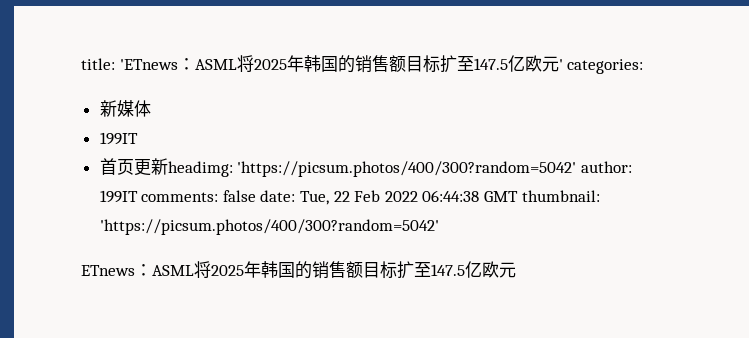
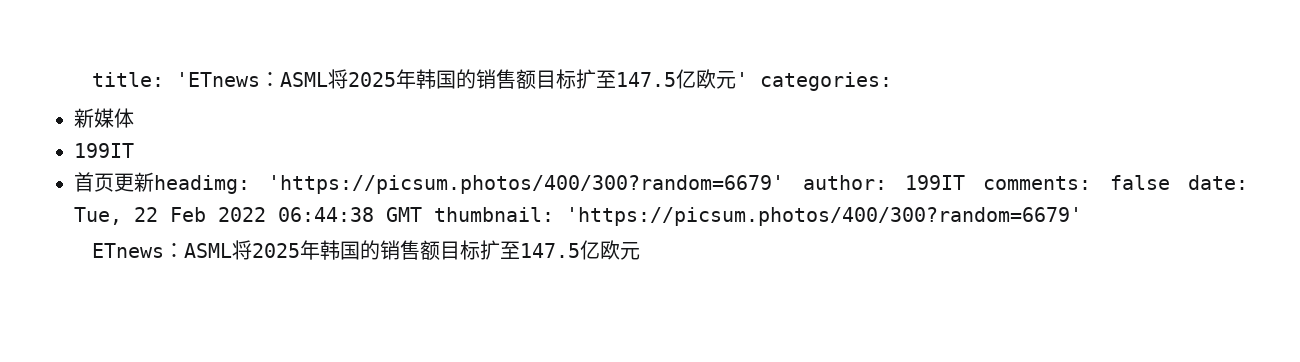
- 首页更新headimg: 'https://picsum.photos/400/300?random=5042' author: 199IT comments: false date: Tue, 22 Feb 2022 06:44:38 GMT thumbnail: 'https://picsum.photos/400/300?random=5042'
+ 首页更新headimg: 'https://picsum.photos/400/300?random=6679' author: 199IT comments: false date: Tue, 22 Feb 2022 06:44:38 GMT thumbnail: 'https://picsum.photos/400/300?random=6679'

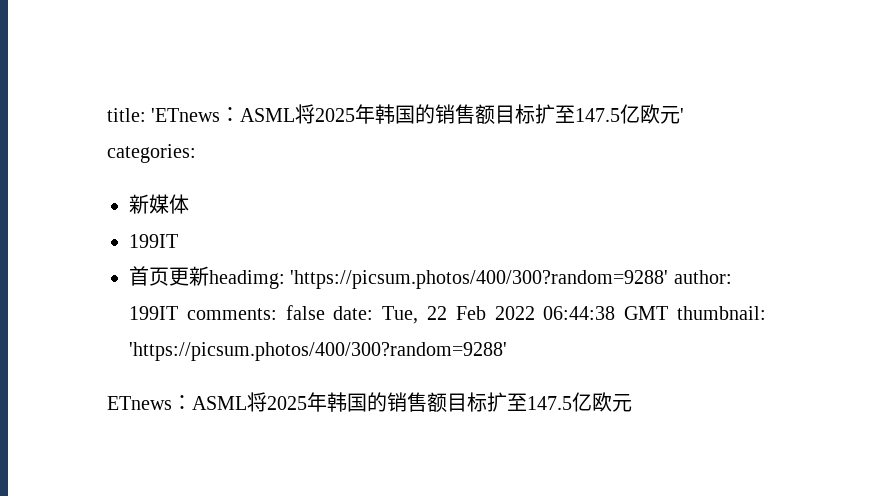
- 首页更新headimg: 'https://picsum.photos/400/300?random=6679' author: 199IT comments: false date: Tue, 22 Feb 2022 06:44:38 GMT thumbnail: 'https://picsum.photos/400/300?random=6679'
+ 首页更新headimg: 'https://picsum.photos/400/300?random=9288' author: 199IT comments: false date: Tue, 22 Feb 2022 06:44:38 GMT thumbnail: 'https://picsum.photos/400/300?random=9288'

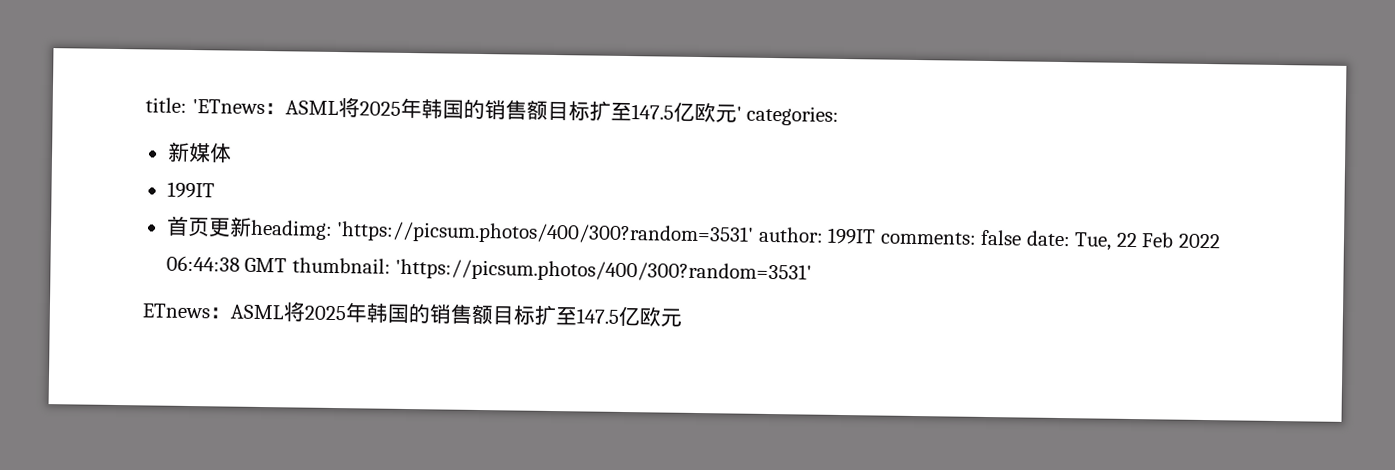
- 首页更新headimg: 'https://picsum.photos/400/300?random=9288' author: 199IT comments: false date: Tue, 22 Feb 2022 06:44:38 GMT thumbnail: 'https://picsum.photos/400/300?random=9288'
+ 首页更新headimg: 'https://picsum.photos/400/300?random=3531' author: 199IT comments: false date: Tue, 22 Feb 2022 06:44:38 GMT thumbnail: 'https://picsum.photos/400/300?random=3531'

